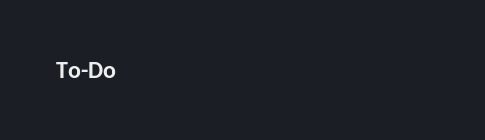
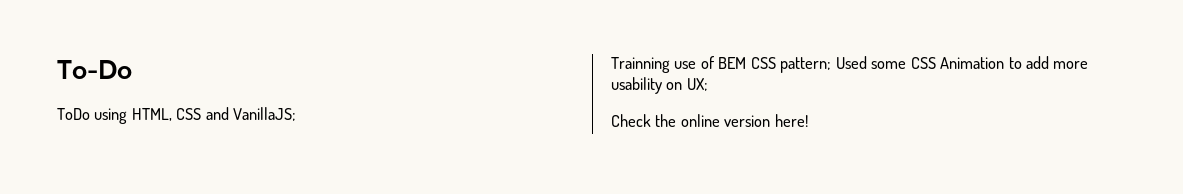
+ ToDo using HTML, CSS and VanillaJS;
+ Trainning use of BEM CSS pattern; Used some CSS Animation to add more usability on UX;
+ Check the online version here!

